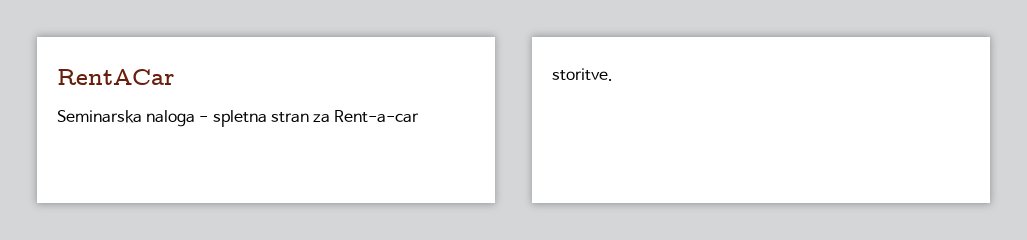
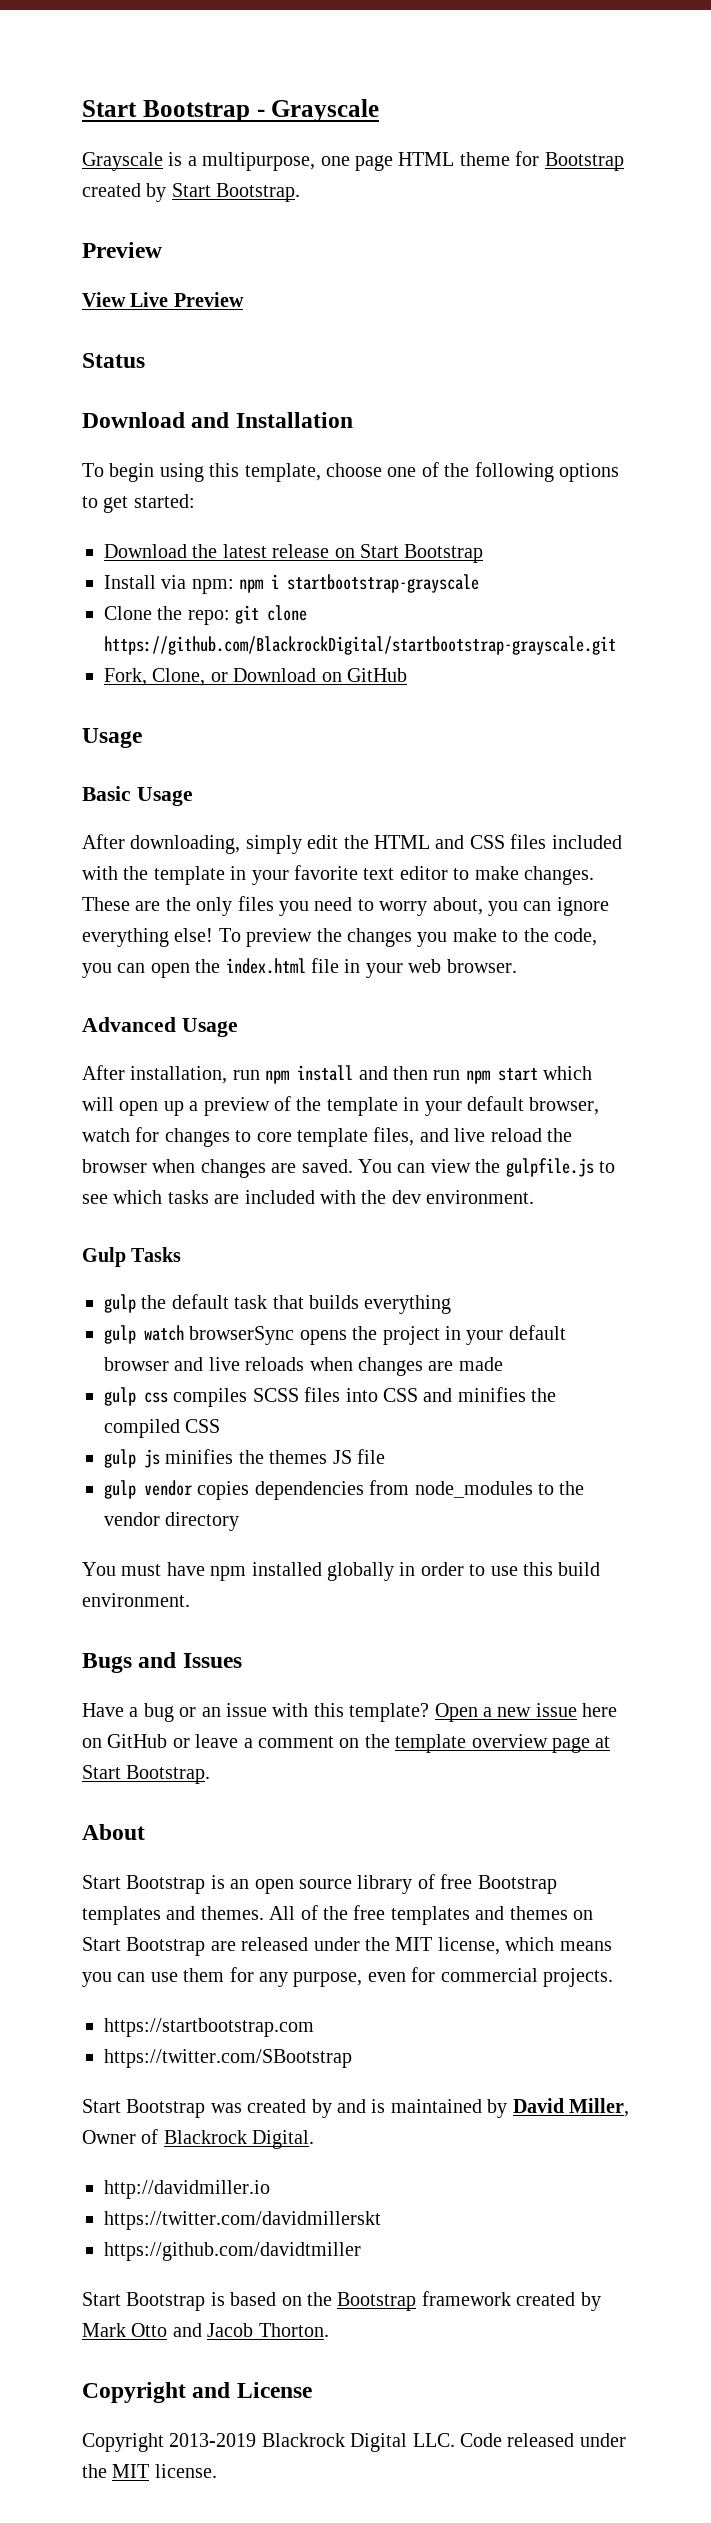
- RentACar
- Seminarska naloga - spletna stran za Rent-a-car storitve.
+ Start Bootstrap - Grayscale
+ Grayscale is a multipurpose, one page HTML theme for Bootstrap created by Start Bootstrap.
+ Preview
+ View Live Preview
+ Status
+ Download and Installation
+ To begin using this template, choose one of the following options to get started:
+ Download the latest release on Start Bootstrap
+ Install via npm: npm i startbootstrap-grayscale
+ Clone the repo: git clone https://github.com/BlackrockDigital/startbootstrap-grayscale.git
+ Fork, Clone, or Download on GitHub
+ Usage
+ Basic Usage
+ After downloading, simply edit the HTML and CSS files included with the template in your favorite text editor to make changes. These are the only files you need to worry about, you can ignore everything else! To preview the changes you make to the code, you can open the index.html file in your web browser.
+ Advanced Usage
+ After installation, run npm install and then run npm start which will open up a preview of the template in your default browser, watch for changes to core template files, and live reload the browser when changes are saved. You can view the gulpfile.js to see which tasks are included with the dev environment.
+ Gulp Tasks
+ gulp the default task that builds everything
+ gulp watch browserSync opens the project in your default browser and live reloads when changes are made
+ gulp css compiles SCSS files into CSS and minifies the compiled CSS
+ gulp js minifies the themes JS file
+ gulp vendor copies dependencies from node_modules to the vendor directory
+ You must have npm installed globally in order to use this build environment.
+ Bugs and Issues
+ Have a bug or an issue with this template? Open a new issue here on GitHub or leave a comment on the template overview page at Start Bootstrap.
+ About
+ Start Bootstrap is an open source library of free Bootstrap templates and themes. All of the free templates and themes on Start Bootstrap are released under the MIT license, which means you can use them for any purpose, even for commercial projects.
+ https://startbootstrap.com
+ https://twitter.com/SBootstrap
+ Start Bootstrap was created by and is maintained by David Miller, Owner of Blackrock Digital.
+ http://davidmiller.io
+ https://twitter.com/davidmillerskt
+ https://github.com/davidtmiller
+ Start Bootstrap is based on the Bootstrap framework created by Mark Otto and Jacob Thorton.
+ Copyright and License
+ Copyright 2013-2019 Blackrock Digital LLC. Code released under the MIT license.

